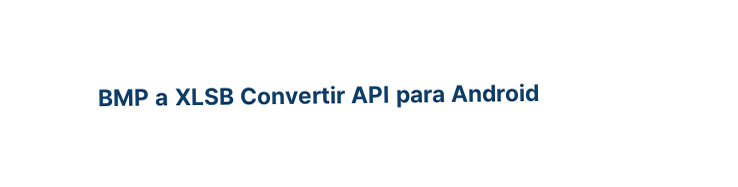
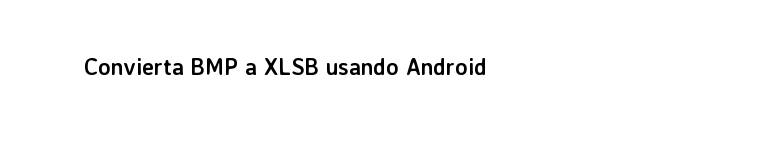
- BMP a XLSB Convertir API para Android
+ Convierta BMP a XLSB usando Android

